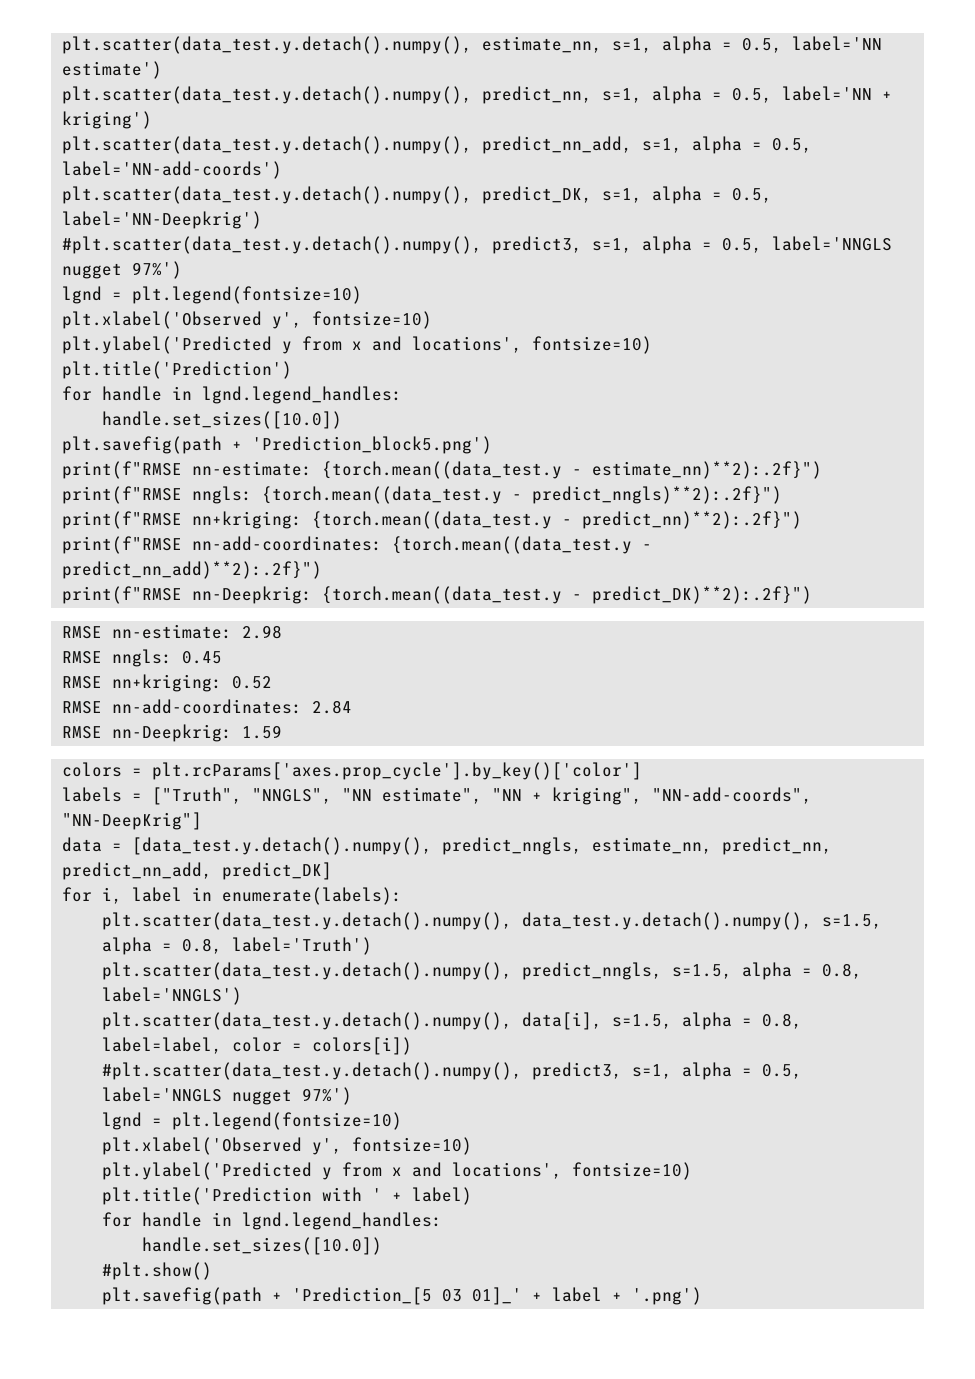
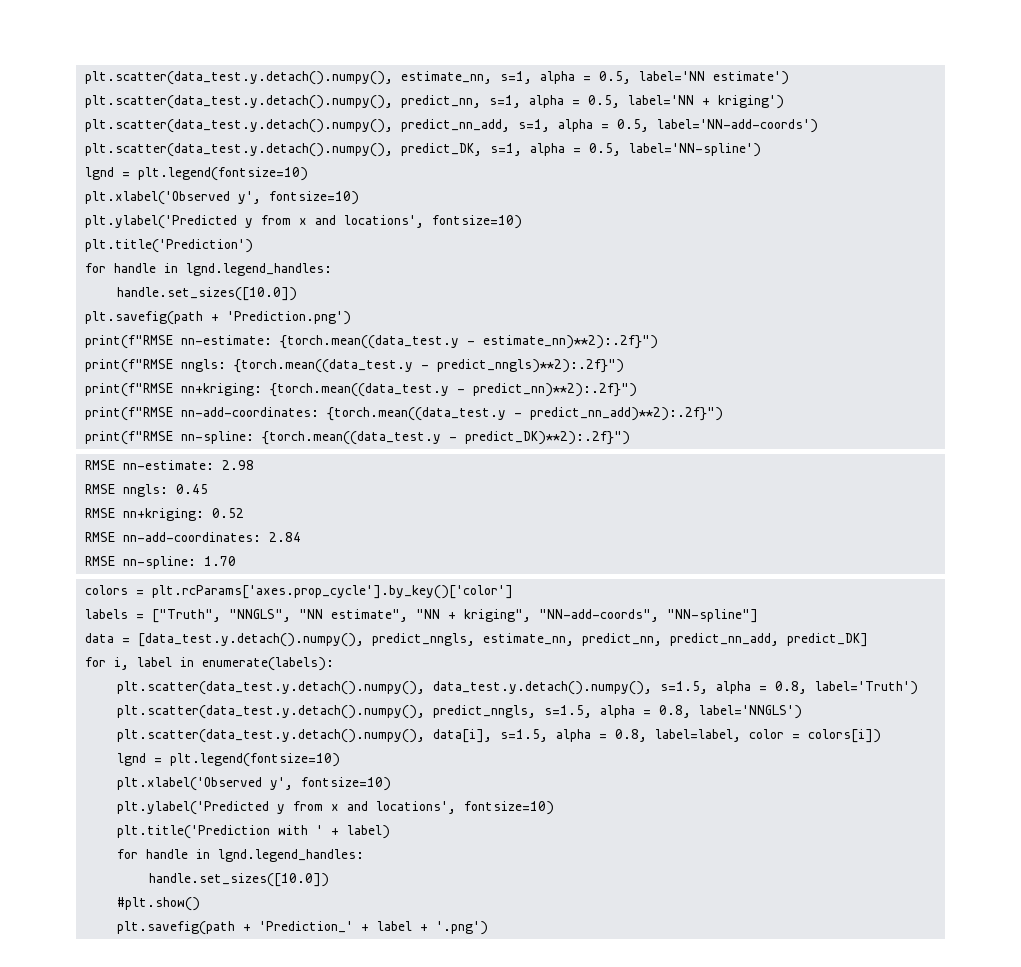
- plt.scatter(data_test.y.detach().numpy(), predict_DK, s=1, alpha = 0.5, label='NN-Deepkrig')
- #plt.scatter(data_test.y.detach().numpy(), predict3, s=1, alpha = 0.5, label='NNGLS nugget 97%')
+ plt.scatter(data_test.y.detach().numpy(), predict_DK, s=1, alpha = 0.5, label='NN-spline')
- plt.savefig(path + 'Prediction_block5.png')
+ plt.savefig(path + 'Prediction.png')
- print(f"RMSE nn-Deepkrig: {torch.mean((data_test.y - predict_DK)**2):.2f}")
+ print(f"RMSE nn-spline: {torch.mean((data_test.y - predict_DK)**2):.2f}")
- RMSE nn-Deepkrig: 1.59
+ RMSE nn-spline: 1.70
- labels = ["Truth", "NNGLS", "NN estimate", "NN + kriging", "NN-add-coords", "NN-DeepKrig"]
+ labels = ["Truth", "NNGLS", "NN estimate", "NN + kriging", "NN-add-coords", "NN-spline"]
  plt.scatter(data_test.y.detach().numpy(), data[i], s=1.5, alpha = 0.8, label=label, color = colors[i])
- #plt.scatter(data_test.y.detach().numpy(), predict3, s=1, alpha = 0.5, label='NNGLS nugget 97%')
- plt.savefig(path + 'Prediction_[5 03 01]_' + label + '.png')
+ plt.savefig(path + 'Prediction_' + label + '.png')

